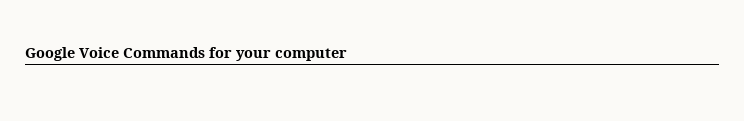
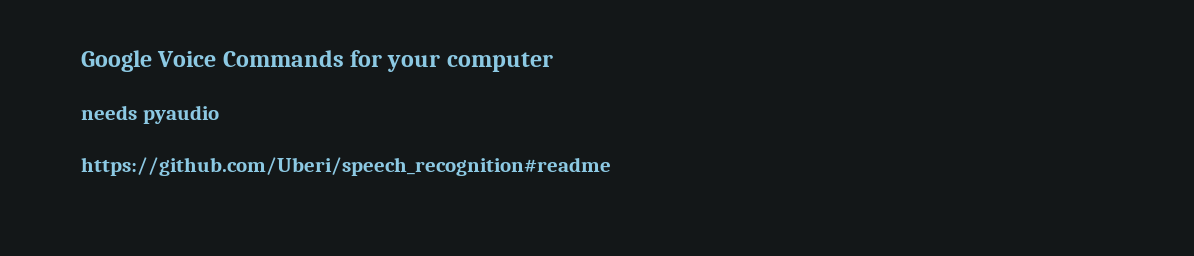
+ needs pyaudio
+ https://github.com/Uberi/speech_recognition#readme

